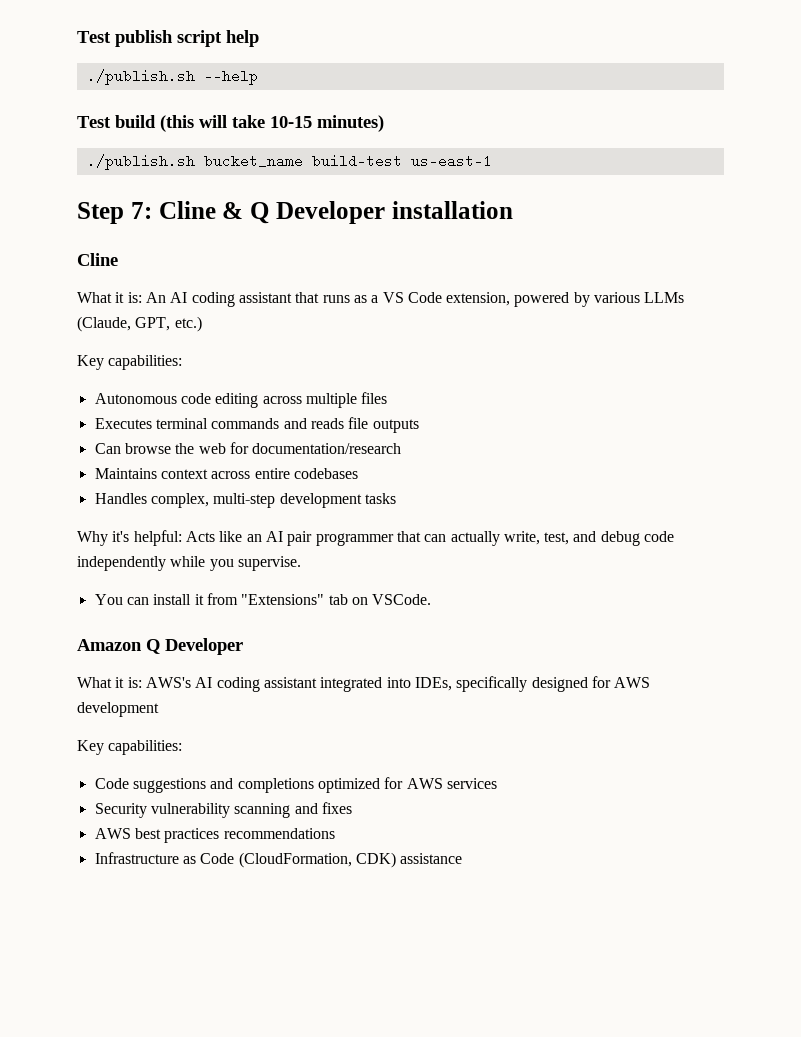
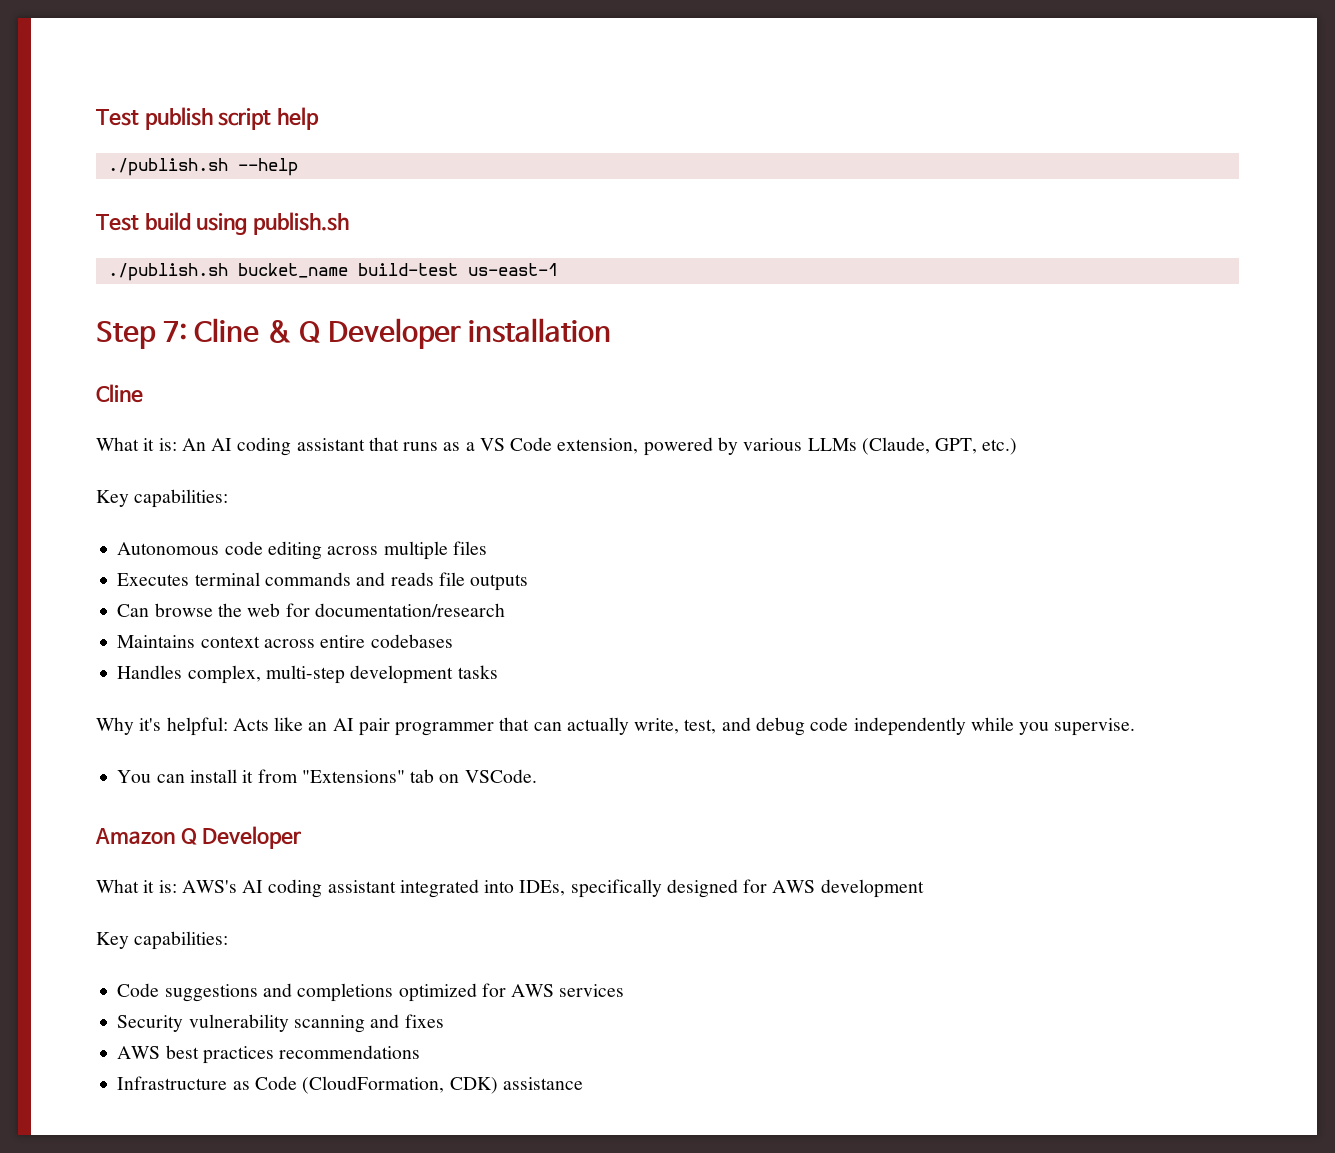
- Test build (this will take 10-15 minutes)
+ Test build using publish.sh

